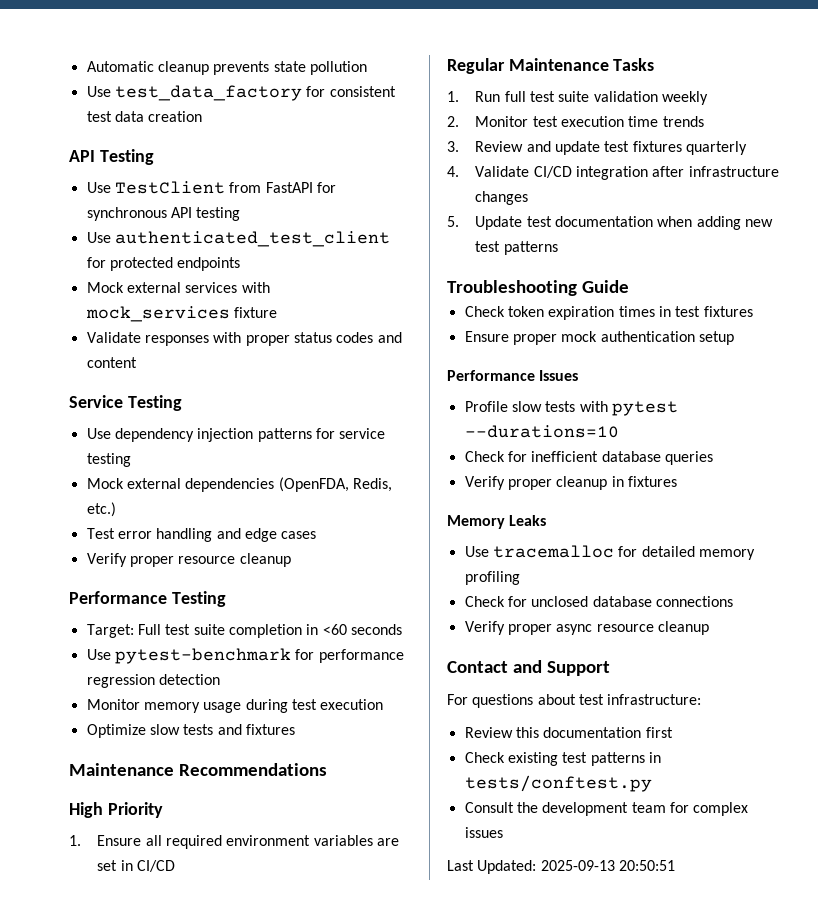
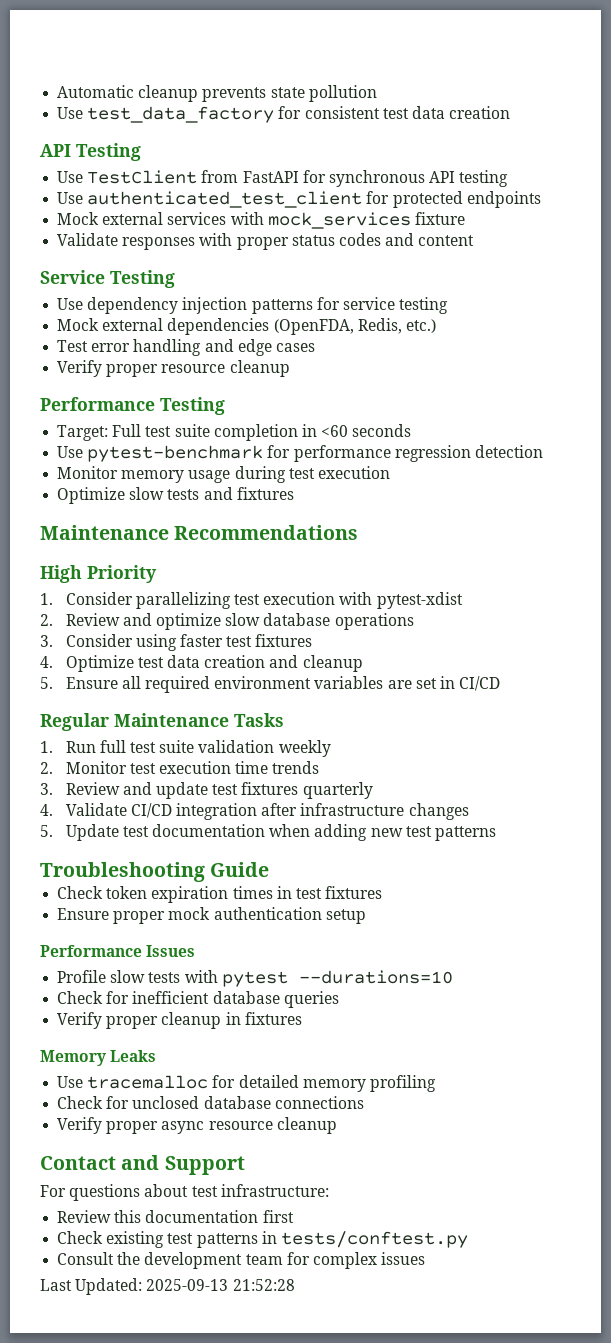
- 1. Ensure all required environment variables are set in CI/CD
+ 1. Consider parallelizing test execution with pytest-xdist
+ 2. Review and optimize slow database operations
+ 3. Consider using faster test fixtures
+ 4. Optimize test data creation and cleanup
+ 5. Ensure all required environment variables are set in CI/CD
- Last Updated: 2025-09-13 20:50:51
+ Last Updated: 2025-09-13 21:52:28

